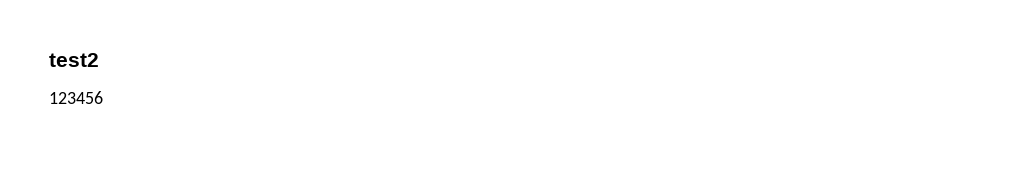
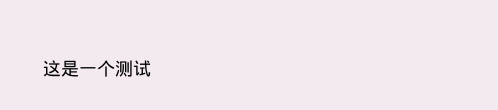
- test2
- 123456
+ 这是一个测试

